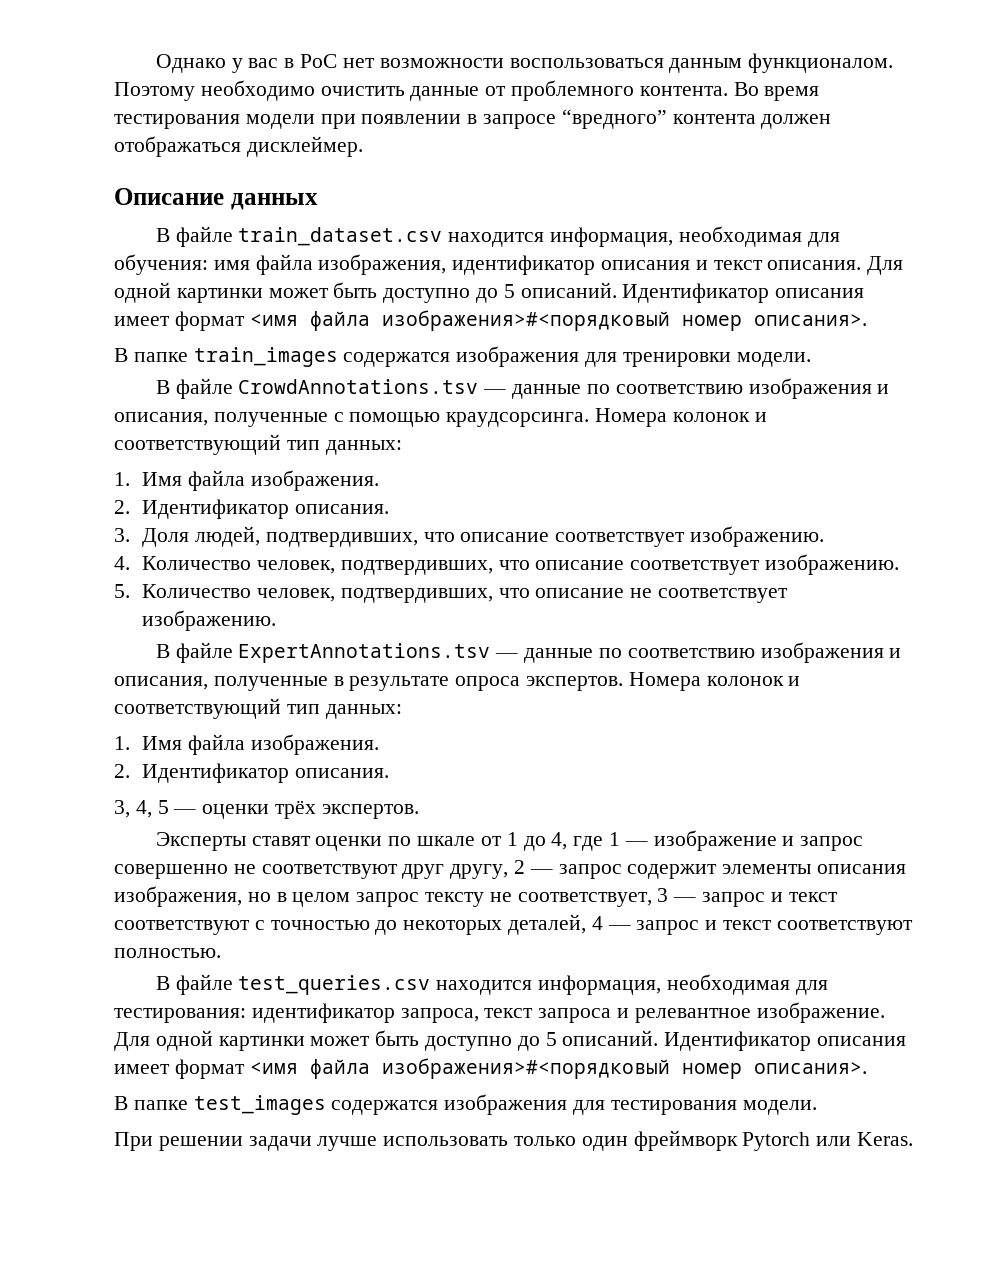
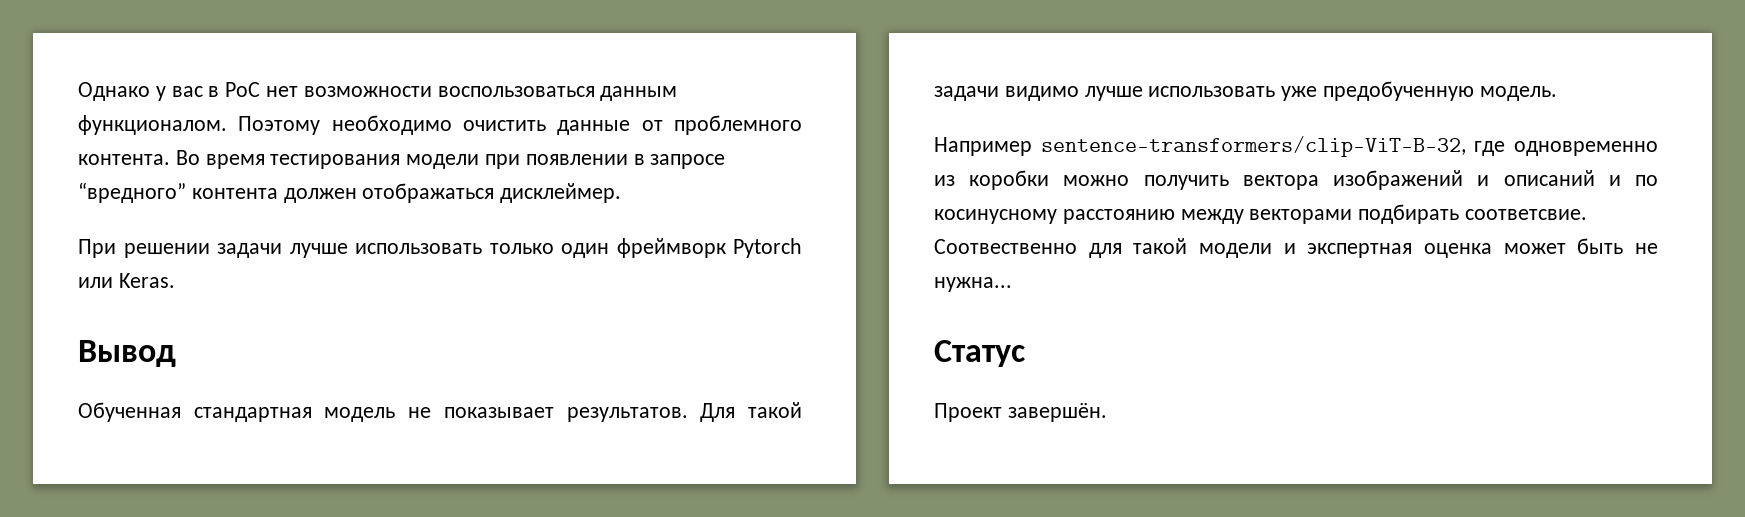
- Описание данных
- В файле train_dataset.csv находится информация, необходимая для обучения: имя файла изображения, идентификатор описания и текст описания. Для одной картинки может быть доступно до 5 описаний. Идентификатор описания имеет формат <имя файла изображения>#<порядковый номер описания>.
- В папке train_images содержатся изображения для тренировки модели.
- В файле CrowdAnnotations.tsv — данные по соответствию изображения и описания, полученные с помощью краудсорсинга. Номера колонок и соответствующий тип данных:
- 1. Имя файла изображения.
- 2. Идентификатор описания.
- 3. Доля людей, подтвердивших, что описание соответствует изображению.
- 4. Количество человек, подтвердивших, что описание соответствует изображению.
- 5. Количество человек, подтвердивших, что описание не соответствует изображению.
- В файле ExpertAnnotations.tsv — данные по соответствию изображения и описания, полученные в результате опроса экспертов. Номера колонок и соответствующий тип данных:
- 1. Имя файла изображения.
- 2. Идентификатор описания.
- 3, 4, 5 — оценки трёх экспертов.
- Эксперты ставят оценки по шкале от 1 до 4, где 1 — изображение и запрос совершенно не соответствуют друг другу, 2 — запрос содержит элементы описания изображения, но в целом запрос тексту не соответствует, 3 — запрос и текст соответствуют с точностью до некоторых деталей, 4 — запрос и текст соответствуют полностью.
- В файле test_queries.csv находится информация, необходимая для тестирования: идентификатор запроса, текст запроса и релевантное изображение. Для одной картинки может быть доступно до 5 описаний. Идентификатор описания имеет формат <имя файла изображения>#<порядковый номер описания>.
- В папке test_images содержатся изображения для тестирования модели.
+ Вывод
+ Обученная стандартная модель не показывает результатов. Для такой задачи видимо лучше использовать уже предобученную модель.
+ Например sentence-transformers/clip-ViT-B-32, где одновременно из коробки можно получить вектора изображений и описаний и по косинусному расстоянию между векторами подбирать соответсвие. Соотвественно для такой модели и экспертная оценка может быть не нужна...
+ Статус
+ Проект завершён.

